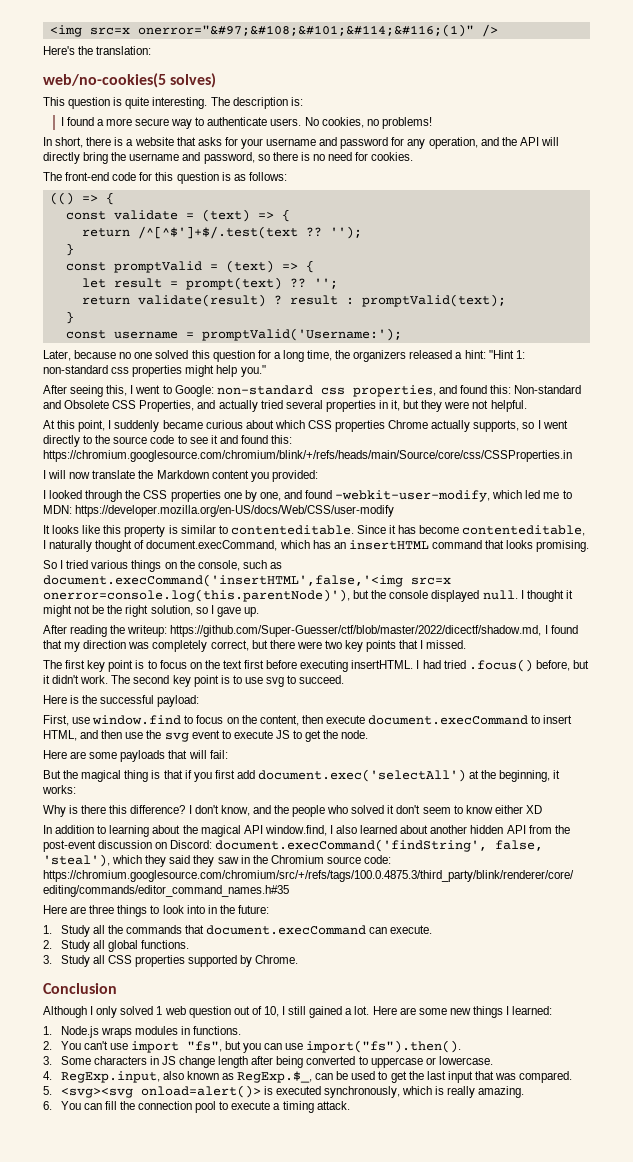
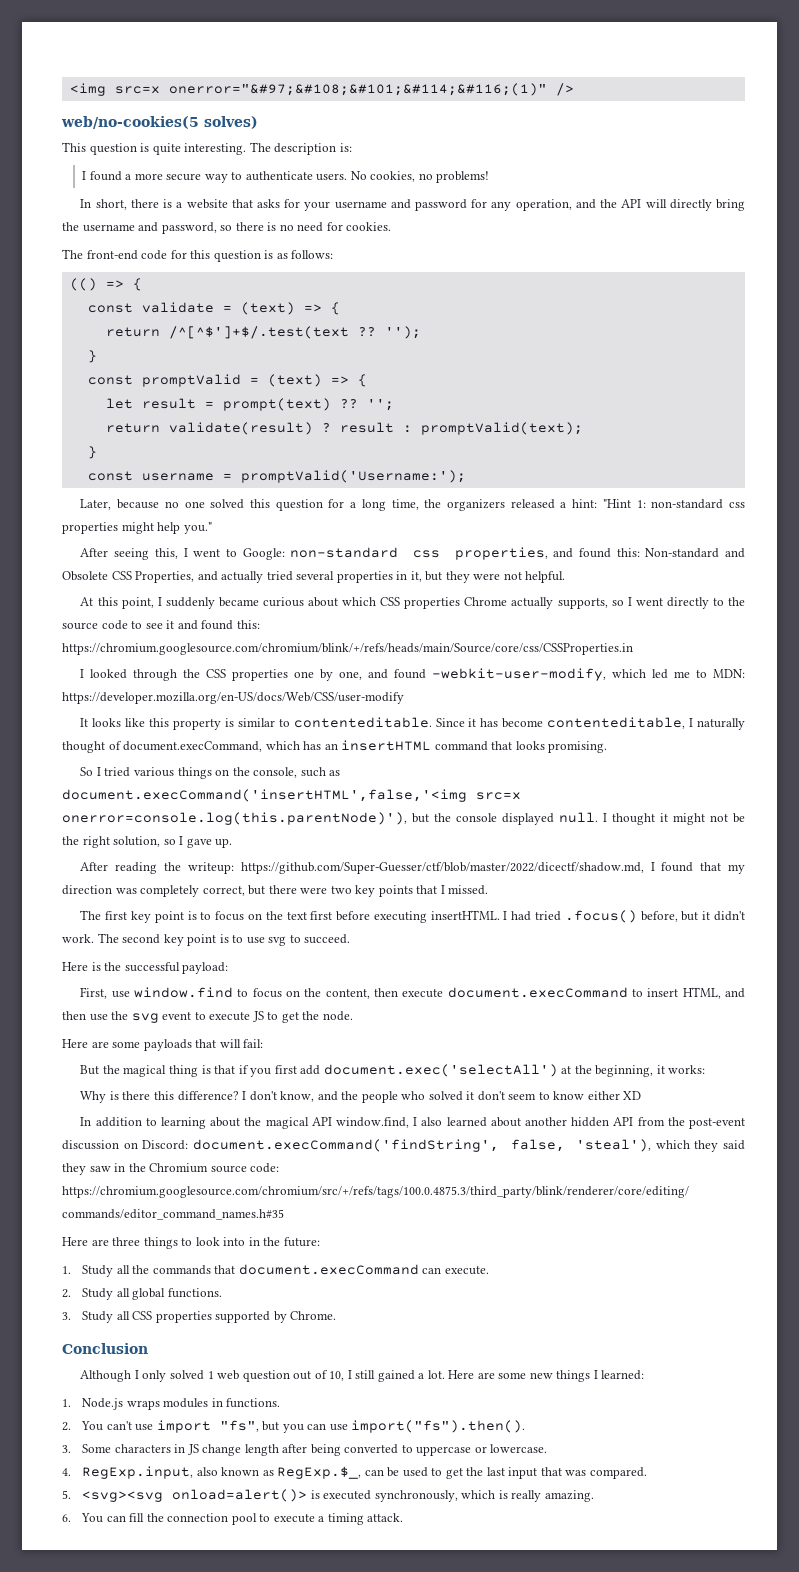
- Here's the translation:
- I will now translate the Markdown content you provided:

